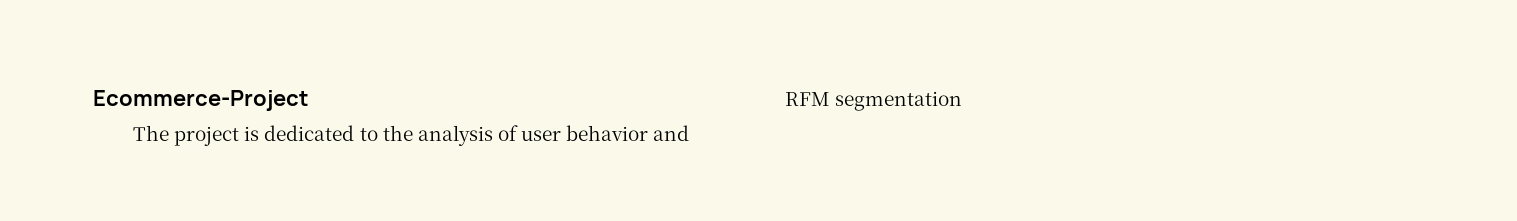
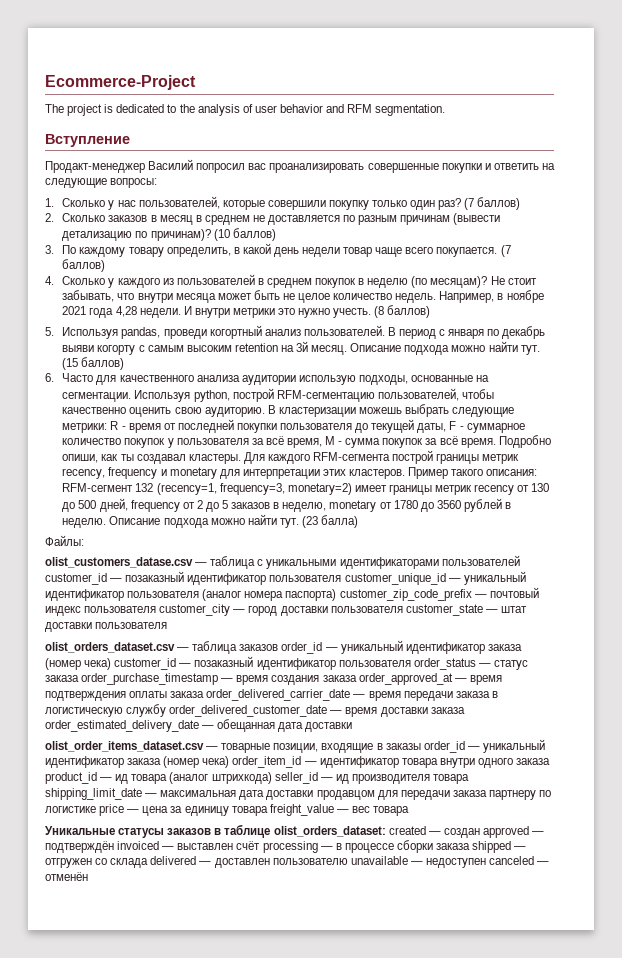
- The project is dedicated to the analysis of user behavior and RFM segmentation
+ The project is dedicated to the analysis of user behavior and RFM segmentation.
+ Вступление
+ Продакт-менеджер Василий попросил вас проанализировать совершенные покупки и ответить на следующие вопросы:
+ 1. Сколько у нас пользователей, которые совершили покупку только один раз? (7 баллов)
+ 2. Сколько заказов в месяц в среднем не доставляется по разным причинам (вывести детализацию по причинам)? (10 баллов)
+ 3. По каждому товару определить, в какой день недели товар чаще всего покупается. (7 баллов)
+ 4. Сколько у каждого из пользователей в среднем покупок в неделю (по месяцам)? Не стоит забывать, что внутри месяца может быть не целое количество недель. Например, в ноябре 2021 года 4,28 недели. И внутри метрики это нужно учесть. (8 баллов)
+ 5. Используя pandas, проведи когортный анализ пользователей. В период с января по декабрь выяви когорту с самым высоким retention на 3й месяц. Описание подхода можно найти тут. (15 баллов)
+ 6. Часто для качественного анализа аудитории использую подходы, основанные на сегментации. Используя python, построй RFM-сегментацию пользователей, чтобы качественно оценить свою аудиторию. В кластеризации можешь выбрать следующие метрики: R - время от последней покупки пользователя до текущей даты, F - суммарное количество покупок у пользователя за всё время, M - сумма покупок за всё время. Подробно опиши, как ты создавал кластеры. Для каждого RFM-сегмента построй границы метрик recency, frequency и monetary для интерпретации этих кластеров. Пример такого описания: RFM-сегмент 132 (recency=1, frequency=3, monetary=2) имеет границы метрик recency от 130 до 500 дней, frequency от 2 до 5 заказов в неделю, monetary от 1780 до 3560 рублей в неделю. Описание подхода можно найти тут. (23 балла)
+ Файлы:
+ olist_customers_datase.csv — таблица с уникальными идентификаторами пользователей customer_id — позаказный идентификатор пользователя customer_unique_id — уникальный идентификатор пользователя (аналог номера паспорта) customer_zip_code_prefix — почтовый индекс пользователя customer_city — город доставки пользователя customer_state — штат доставки пользователя
+ olist_orders_dataset.csv — таблица заказов order_id — уникальный идентификатор заказа (номер чека) customer_id — позаказный идентификатор пользователя order_status — статус заказа order_purchase_timestamp — время создания заказа order_approved_at — время подтверждения оплаты заказа order_delivered_carrier_date — время передачи заказа в логистическую службу order_delivered_customer_date — время доставки заказа order_estimated_delivery_date — обещанная дата доставки
+ olist_order_items_dataset.csv — товарные позиции, входящие в заказы order_id — уникальный идентификатор заказа (номер чека) order_item_id — идентификатор товара внутри одного заказа product_id — ид товара (аналог штрихкода) seller_id — ид производителя товара shipping_limit_date — максимальная дата доставки продавцом для передачи заказа партнеру по логистике price — цена за единицу товара freight_value — вес товара
+ Уникальные статусы заказов в таблице olist_orders_dataset: created — создан approved — подтверждён invoiced — выставлен счёт processing — в процессе сборки заказа shipped — отгружен со склада delivered — доставлен пользователю unavailable — недоступен canceled — отменён

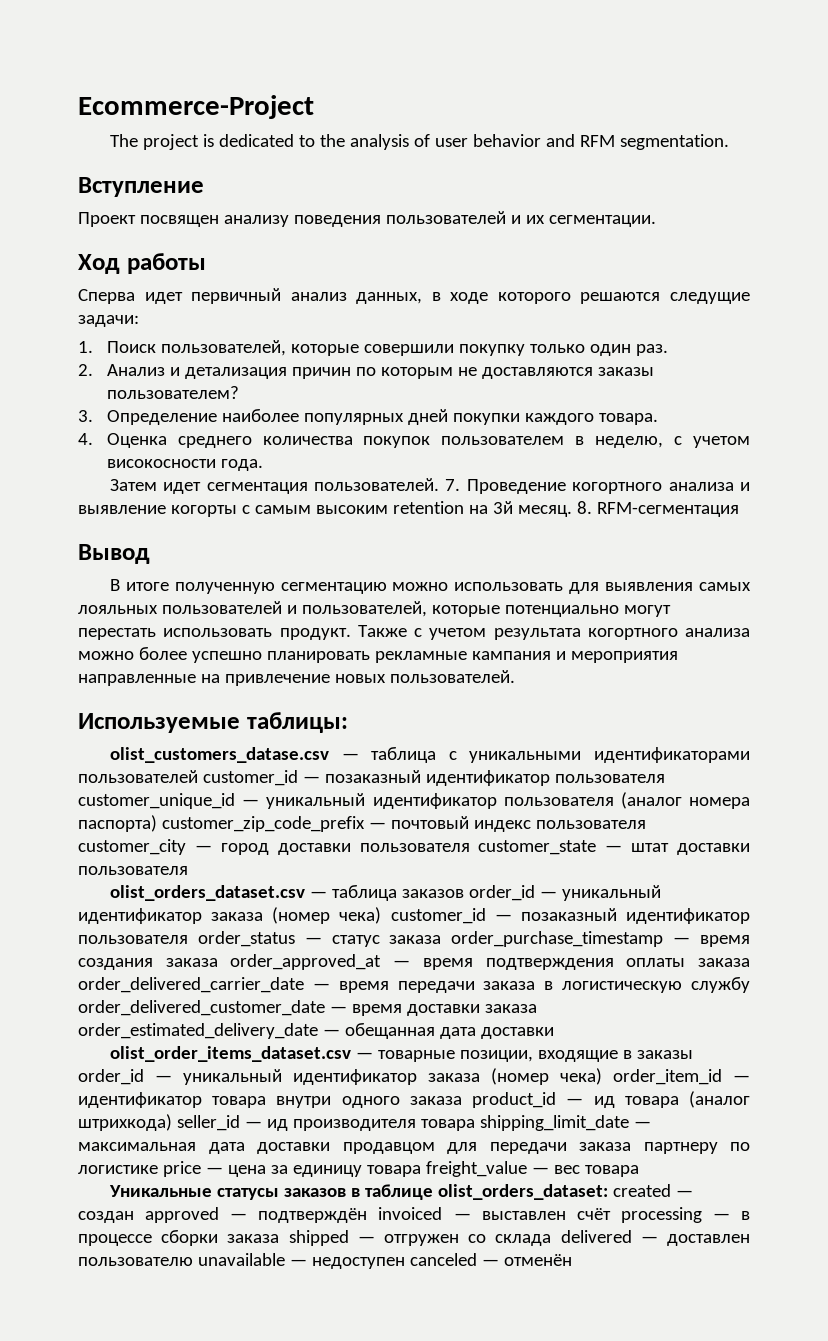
- Продакт-менеджер Василий попросил вас проанализировать совершенные покупки и ответить на следующие вопросы:
- 1. Сколько у нас пользователей, которые совершили покупку только один раз? (7 баллов)
- 2. Сколько заказов в месяц в среднем не доставляется по разным причинам (вывести детализацию по причинам)? (10 баллов)
- 3. По каждому товару определить, в какой день недели товар чаще всего покупается. (7 баллов)
- 4. Сколько у каждого из пользователей в среднем покупок в неделю (по месяцам)? Не стоит забывать, что внутри месяца может быть не целое количество недель. Например, в ноябре 2021 года 4,28 недели. И внутри метрики это нужно учесть. (8 баллов)
- 5. Используя pandas, проведи когортный анализ пользователей. В период с января по декабрь выяви когорту с самым высоким retention на 3й месяц.
+ Проект посвящен анализу поведения пользователей и их сегментации.
+ Ход работы
+ Сперва идет первичный анализ данных, в ходе которого решаются следущие задачи:
+ 1. Поиск пользователей, которые совершили покупку только один раз.
+ 2. Анализ и детализация причин по которым не доставляются заказы пользователем?
+ 3. Определение наиболее популярных дней покупки каждого товара.
+ 4. Оценка среднего количества покупок пользователем в неделю, с учетом високосности года.
+ Затем идет сегментация пользователей. 7. Проведение когортного анализа и выявление когорты с самым высоким retention на 3й месяц.
- Описание подхода можно найти тут. (15 баллов)
- 6. Часто для качественного анализа аудитории использую подходы, основанные на сегментации. Используя python, построй RFM-сегментацию пользователей, чтобы качественно оценить свою аудиторию. В кластеризации можешь выбрать следующие метрики: R - время от последней покупки пользователя до текущей даты, F - суммарное количество покупок у пользователя за всё время, M - сумма покупок за всё время. Подробно опиши, как ты создавал кластеры. Для каждого RFM-сегмента построй границы метрик recency, frequency и monetary для интерпретации этих кластеров. Пример такого описания: RFM-сегмент 132 (recency=1, frequency=3, monetary=2) имеет границы метрик recency от 130 до 500 дней, frequency от 2 до 5 заказов в неделю, monetary от 1780 до 3560 рублей в неделю. Описание подхода можно найти тут. (23 балла)
- Файлы:
+ 8. RFM-сегментация
+ Вывод
+ В итоге полученную сегментацию можно использовать для выявления самых лояльных пользователей и пользователей, которые потенциально могут перестать использовать продукт. Также с учетом результата когортного анализа можно более успешно планировать рекламные кампания и мероприятия направленные на привлечение новых пользователей.
+ Используемые таблицы:

